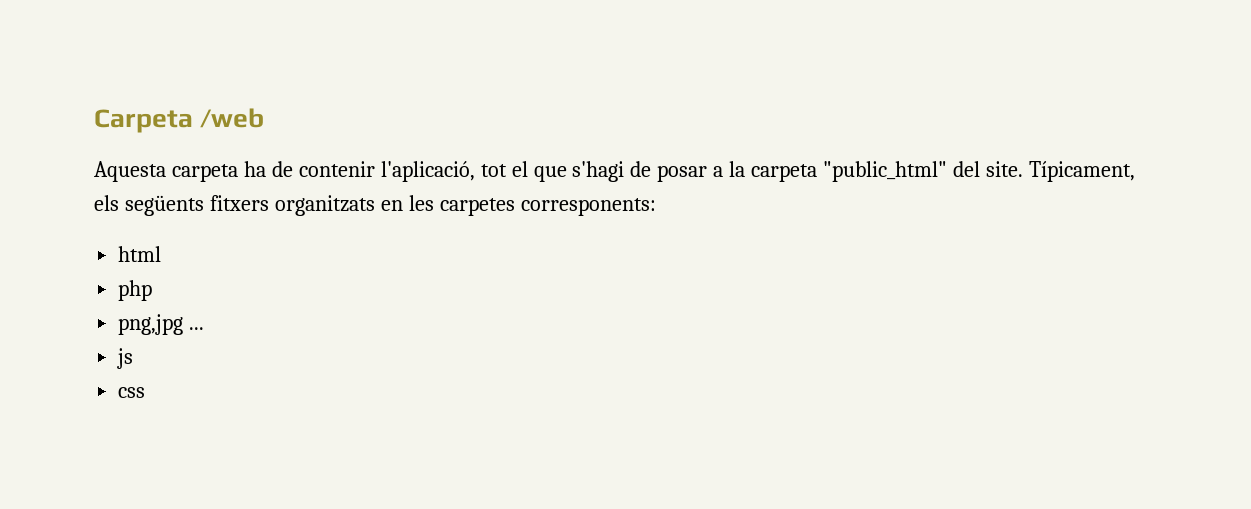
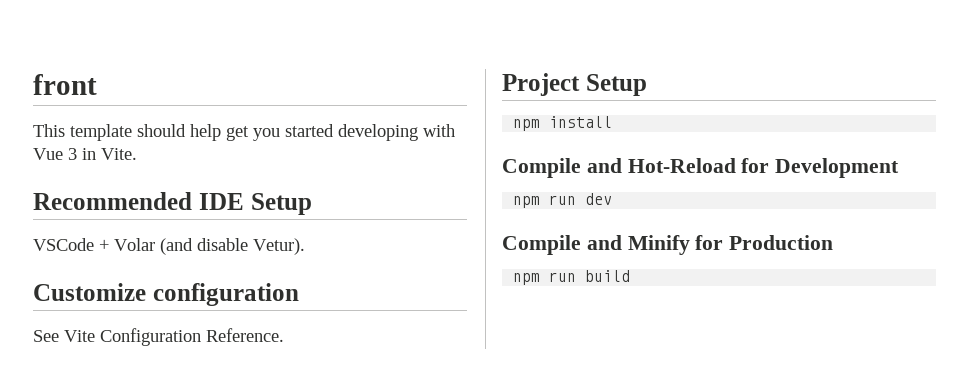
- Carpeta /web
- Aquesta carpeta ha de contenir l'aplicació, tot el que s'hagi de posar a la carpeta "public_html" del site. Típicament, els següents fitxers organitzats en les carpetes corresponents:
- html
- php
- png,jpg ...
- js
- css
+ front
+ This template should help get you started developing with Vue 3 in Vite.
+ Recommended IDE Setup
+ VSCode + Volar (and disable Vetur).
+ Customize configuration
+ See Vite Configuration Reference.
+ Project Setup
+ npm install
+ Compile and Hot-Reload for Development
+ npm run dev
+ Compile and Minify for Production
+ npm run build

